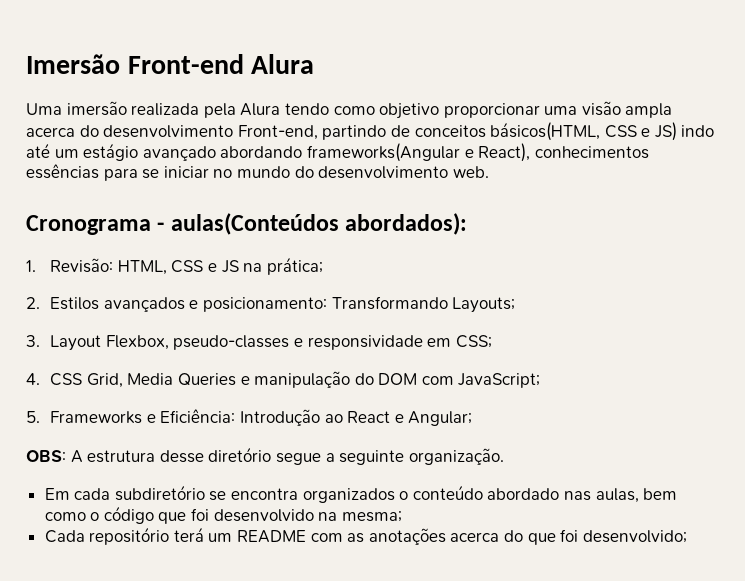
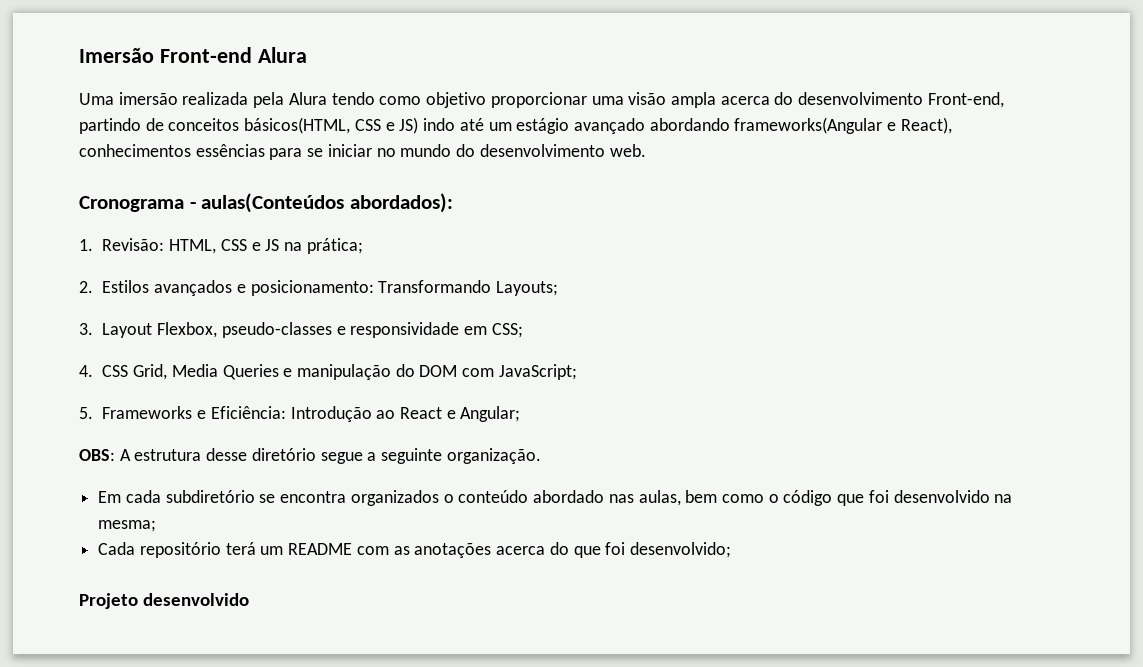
+ Projeto desenvolvido

